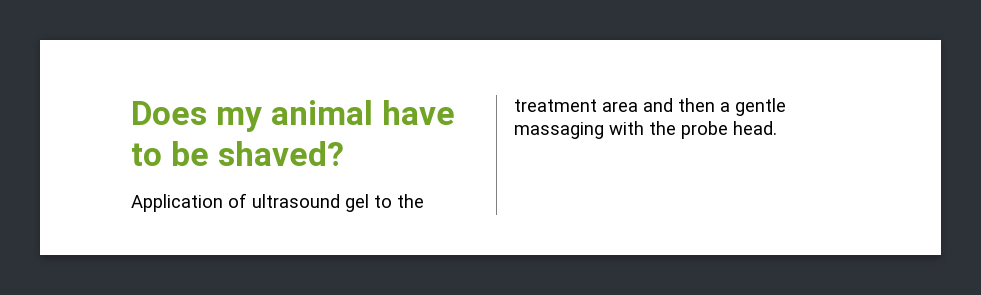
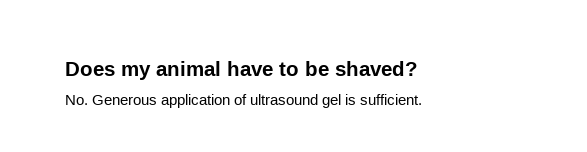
- Application of ultrasound gel to the treatment area and then a gentle massaging with the probe head.
+ No. Generous application of ultrasound gel is sufficient.

